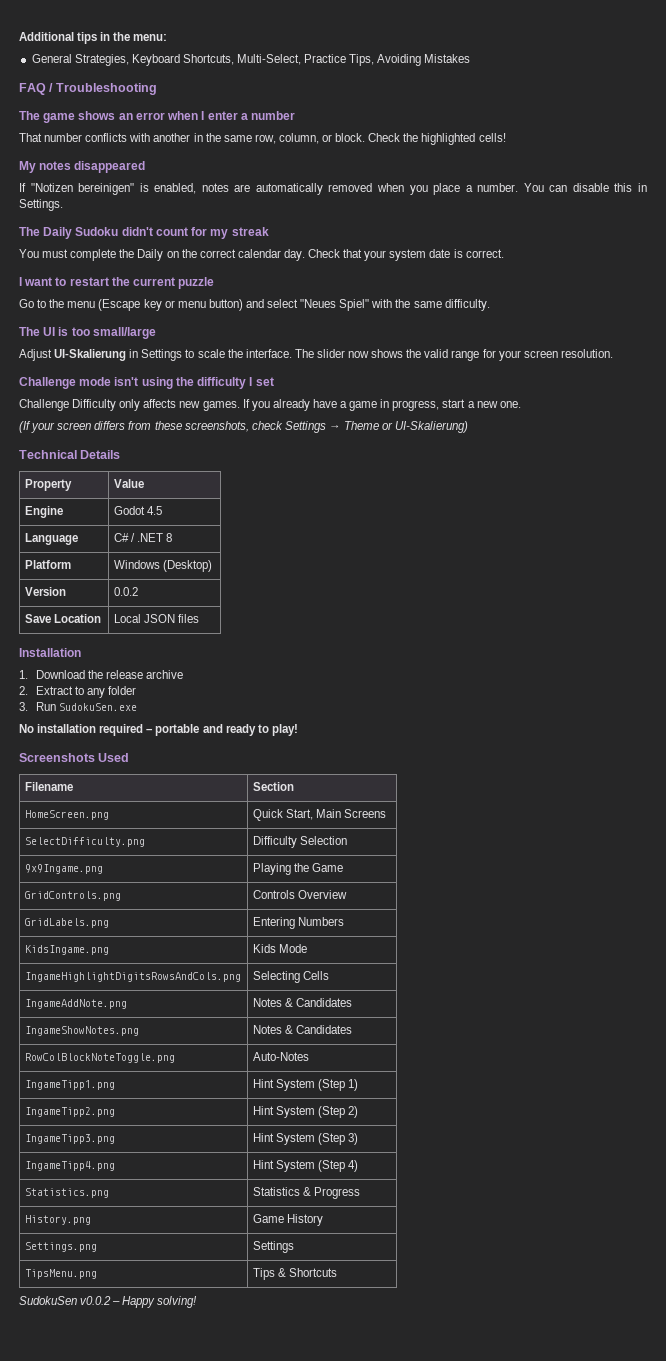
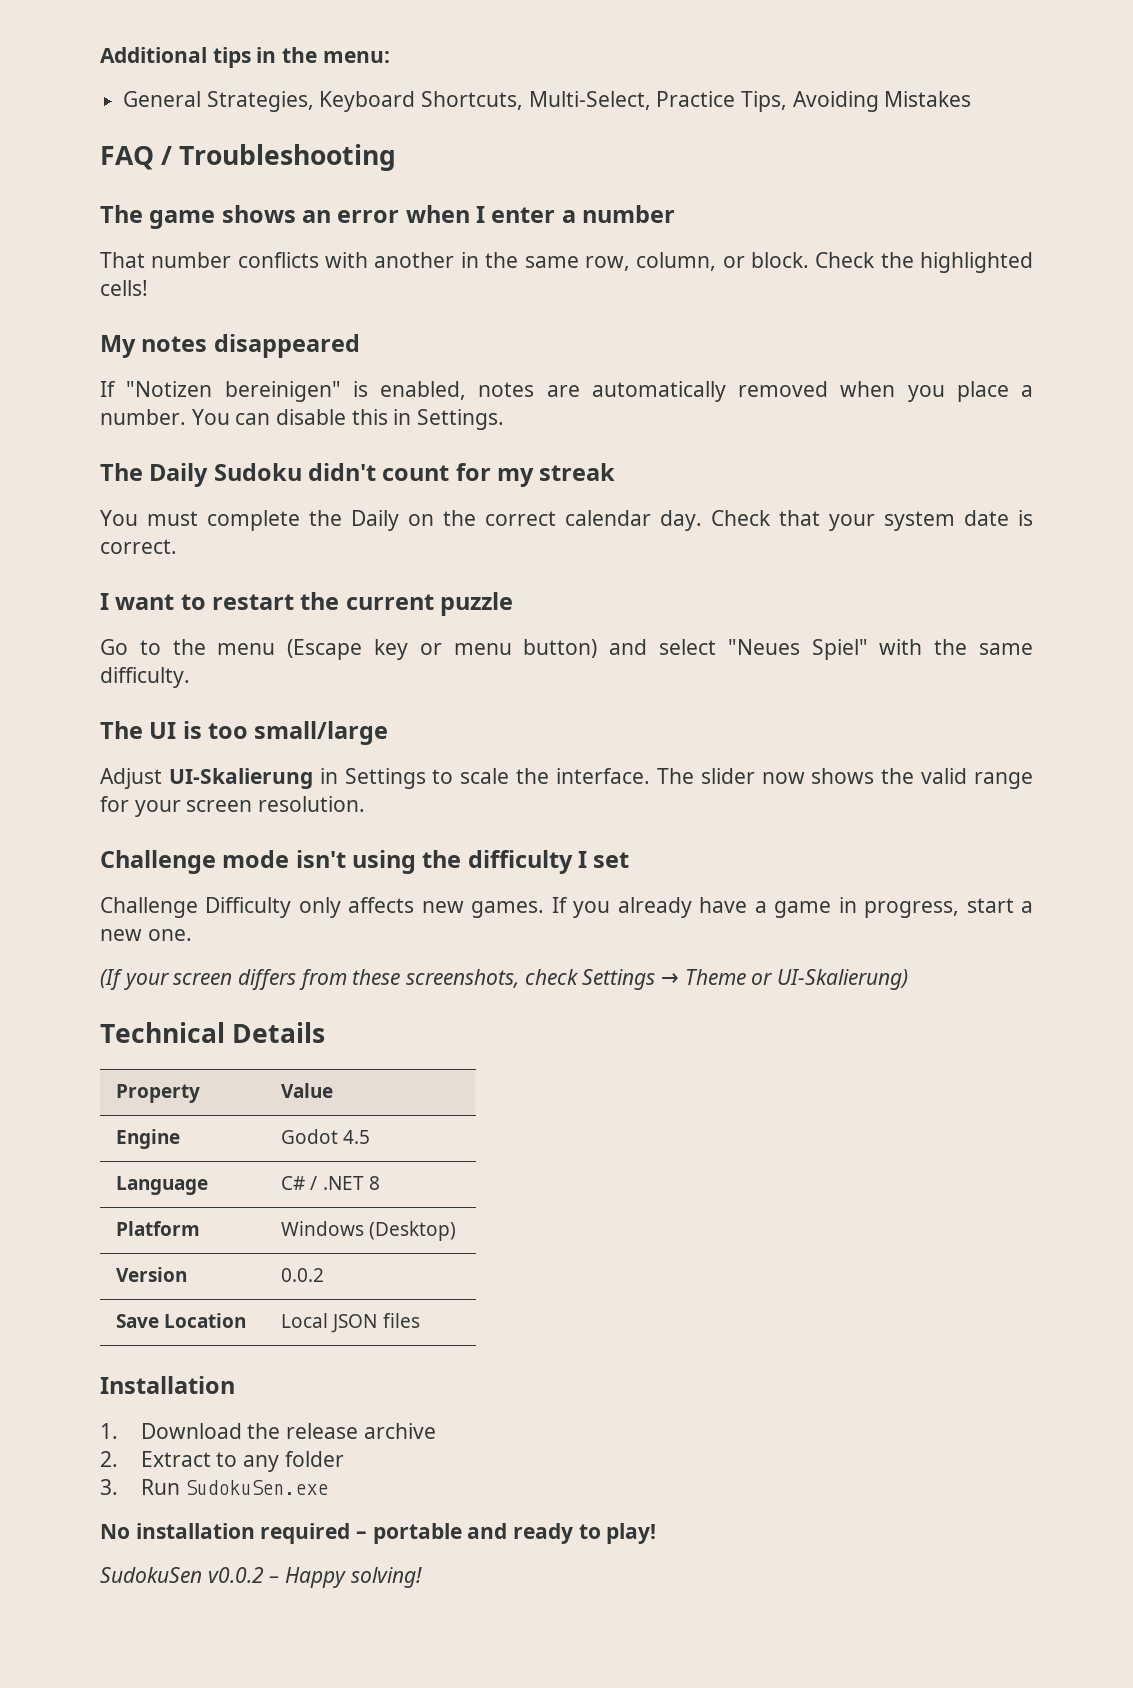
- Screenshots Used
- Filename | Section
- HomeScreen.png | Quick Start, Main Screens
- SelectDifficulty.png | Difficulty Selection
- 9x9Ingame.png | Playing the Game
- GridControls.png | Controls Overview
- GridLabels.png | Entering Numbers
- KidsIngame.png | Kids Mode
- IngameHighlightDigitsRowsAndCols.png | Selecting Cells
- IngameAddNote.png | Notes & Candidates
- IngameShowNotes.png | Notes & Candidates
- RowColBlockNoteToggle.png | Auto-Notes
- IngameTipp1.png | Hint System (Step 1)
- IngameTipp2.png | Hint System (Step 2)
- IngameTipp3.png | Hint System (Step 3)
- IngameTipp4.png | Hint System (Step 4)
- Statistics.png | Statistics & Progress
- History.png | Game History
- Settings.png | Settings
- TipsMenu.png | Tips & Shortcuts

